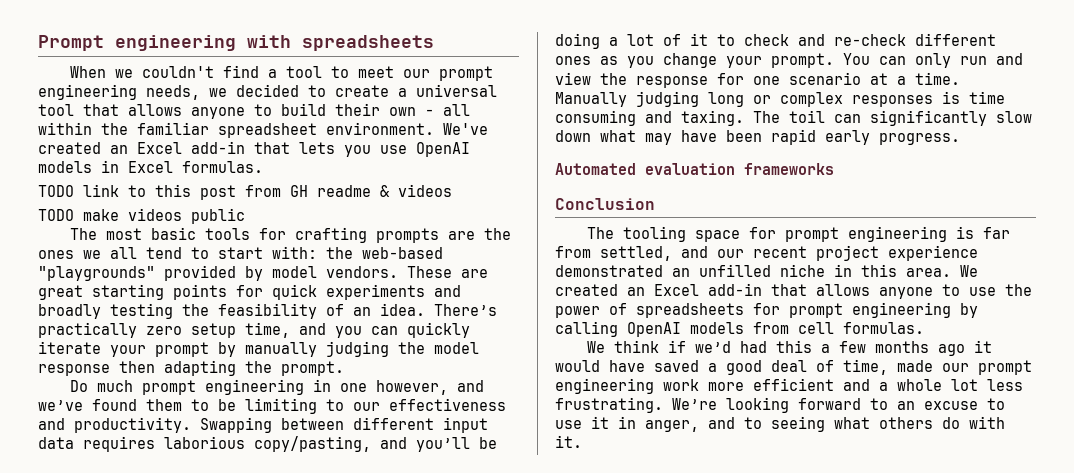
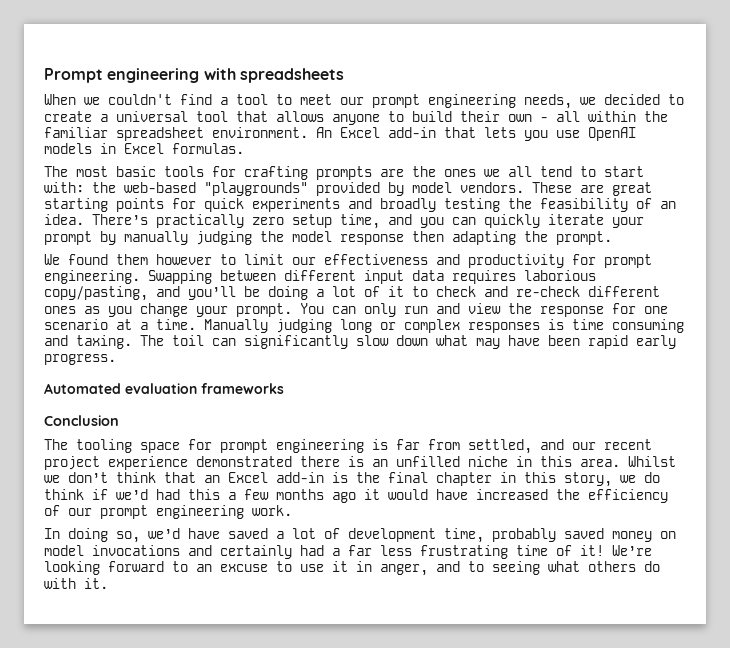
- We've created an Excel add-in that lets you use OpenAI models in Excel formulas.
+ An Excel add-in that lets you use OpenAI models in Excel formulas.
- TODO link to this post from GH readme & videos
- TODO make videos public
- Do much prompt engineering in one however, and we’ve found them to be limiting to our effectiveness and productivity.
+ We found them however to limit our effectiveness and productivity for prompt engineering.
- The tooling space for prompt engineering is far from settled, and our recent project experience demonstrated an unfilled niche in this area.
+ The tooling space for prompt engineering is far from settled, and our recent project experience demonstrated there is an unfilled niche in this area.
- We created an Excel add-in that allows anyone to use the power of spreadsheets for prompt engineering by calling OpenAI models from cell formulas.
- We think if we’d had this a few months ago it would have saved a good deal of time, made our prompt engineering work more efficient and a whole lot less frustrating.
+ Whilst we don’t think that an Excel add-in is the final chapter in this story, we do think if we’d had this a few months ago it would have increased the efficiency of our prompt engineering work.
+ In doing so, we’d have saved a lot of development time, probably saved money on model invocations and certainly had a far less frustrating time of it!

